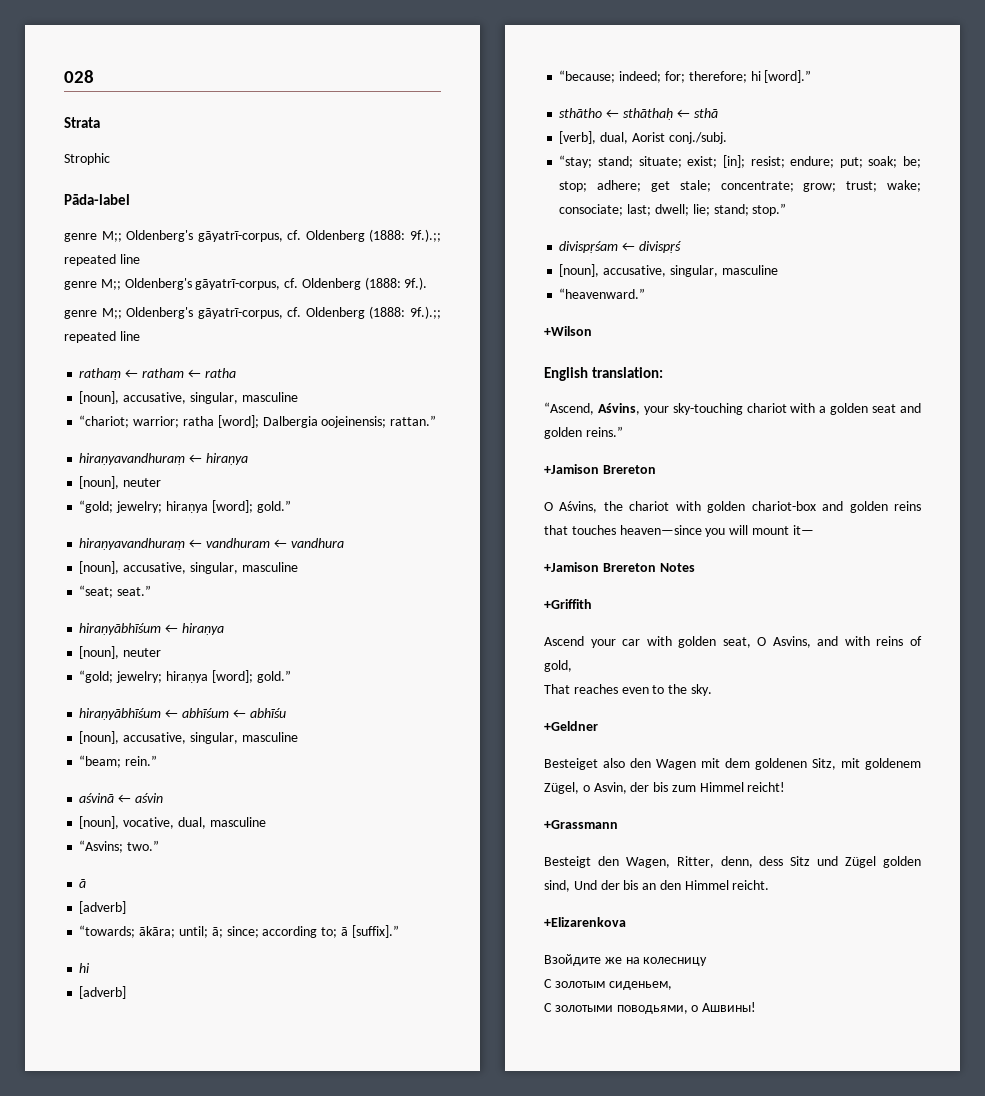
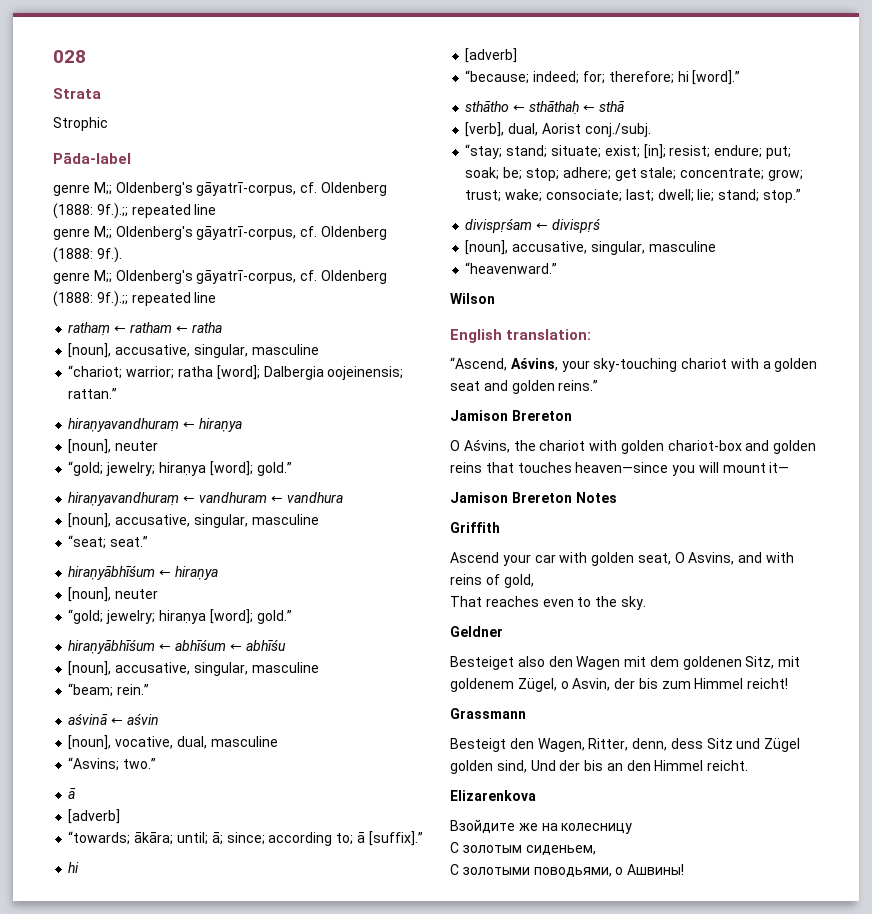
- +Wilson
+ Wilson
  “Ascend, Aśvins, your sky-touching chariot with a golden seat and golden reins.”
- +Jamison Brereton
+ Jamison Brereton
- +Jamison Brereton Notes
+ Jamison Brereton Notes
- +Griffith
+ Griffith
- +Geldner
+ Geldner
- +Grassmann
+ Grassmann
- +Elizarenkova
+ Elizarenkova

